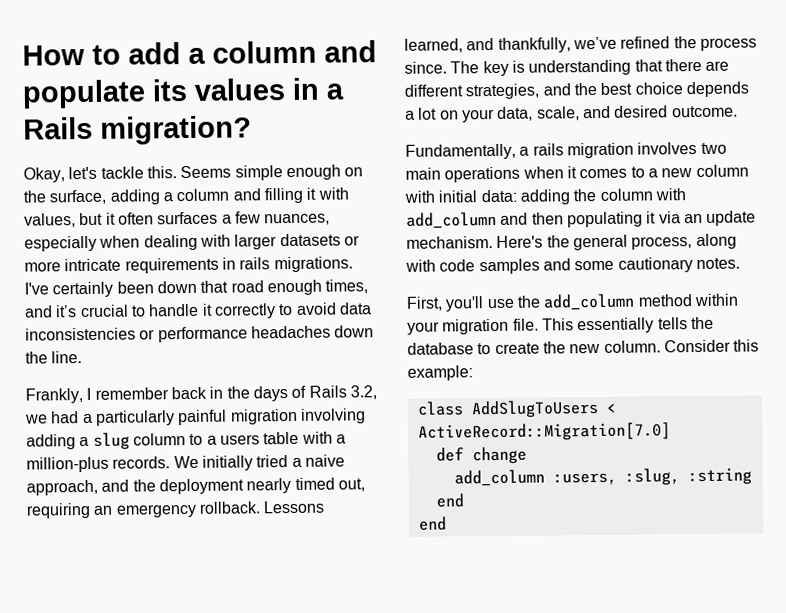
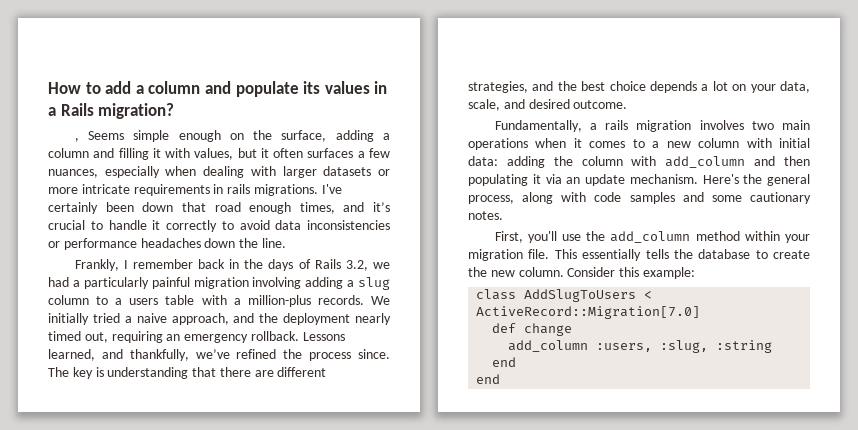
- Okay, let's tackle this. Seems simple enough on the surface, adding a column and filling it with values, but it often surfaces a few nuances, especially when dealing with larger datasets or more intricate requirements in rails migrations.
+ , Seems simple enough on the surface, adding a column and filling it with values, but it often surfaces a few nuances, especially when dealing with larger datasets or more intricate requirements in rails migrations.

